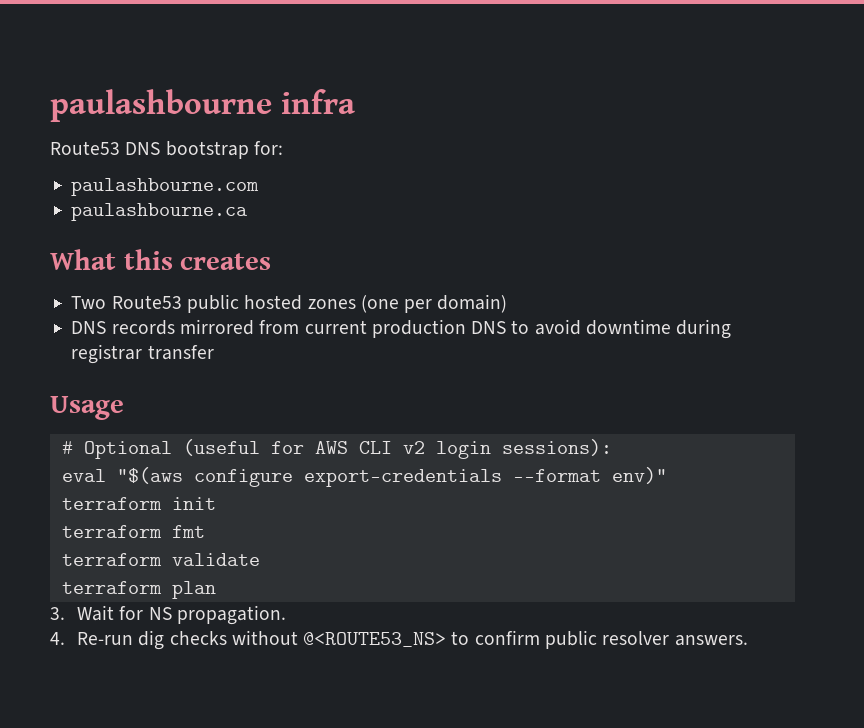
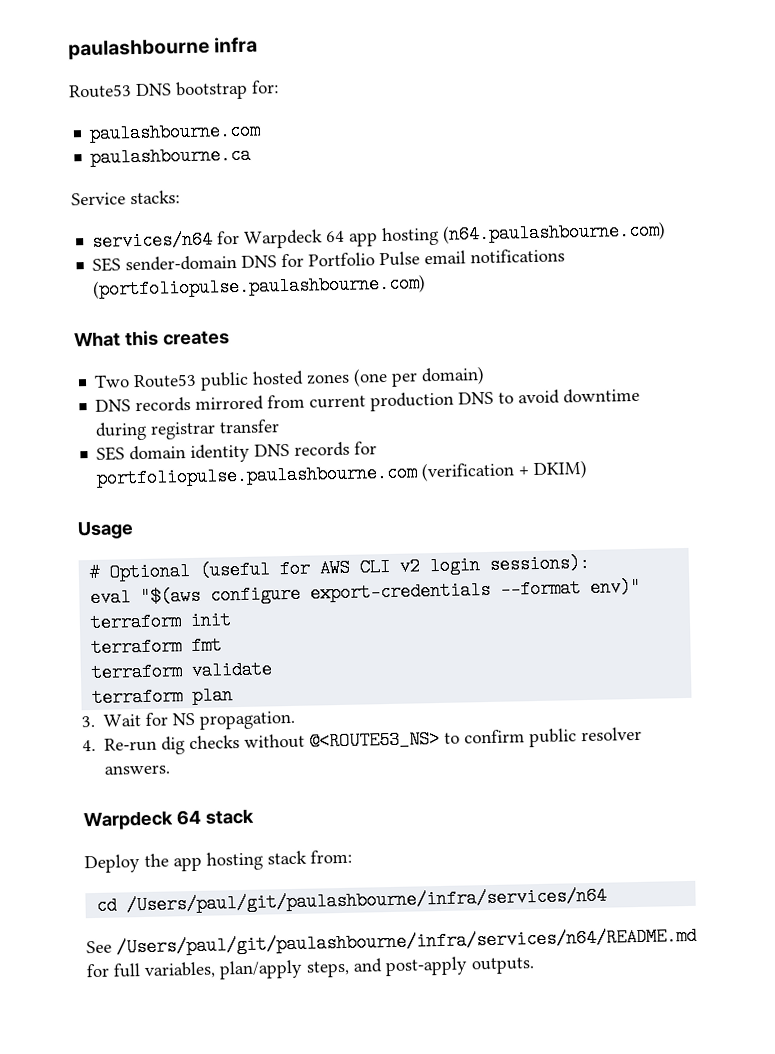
+ Service stacks:
+ services/n64 for Warpdeck 64 app hosting (n64.paulashbourne.com)
+ SES sender-domain DNS for Portfolio Pulse email notifications (portfoliopulse.paulashbourne.com)
+ SES domain identity DNS records for portfoliopulse.paulashbourne.com (verification + DKIM)
+ Warpdeck 64 stack
+ Deploy the app hosting stack from:
+ cd /Users/paul/git/paulashbourne/infra/services/n64
+ See /Users/paul/git/paulashbourne/infra/services/n64/README.md for full variables, plan/apply steps, and post-apply outputs.

